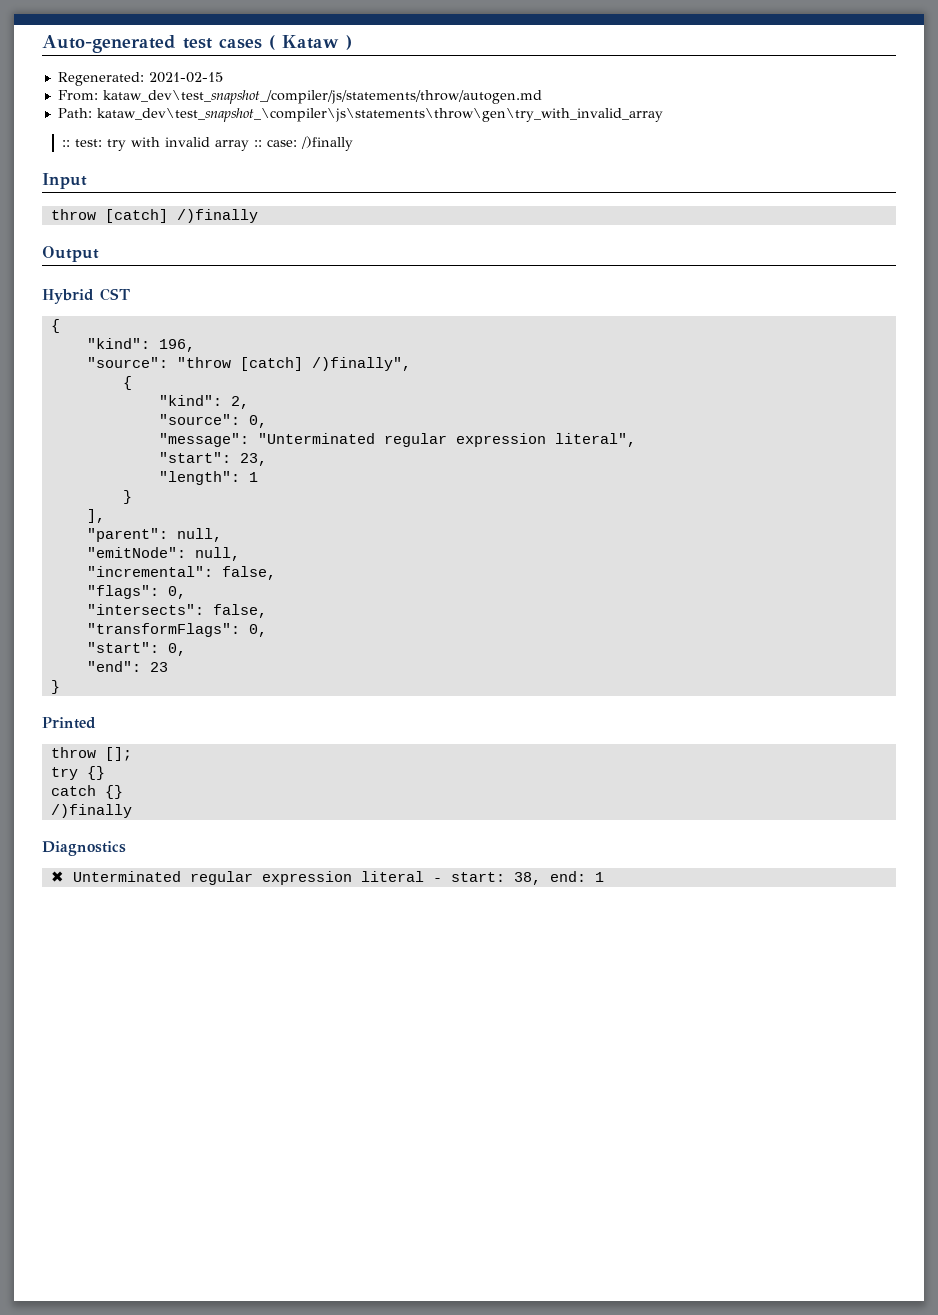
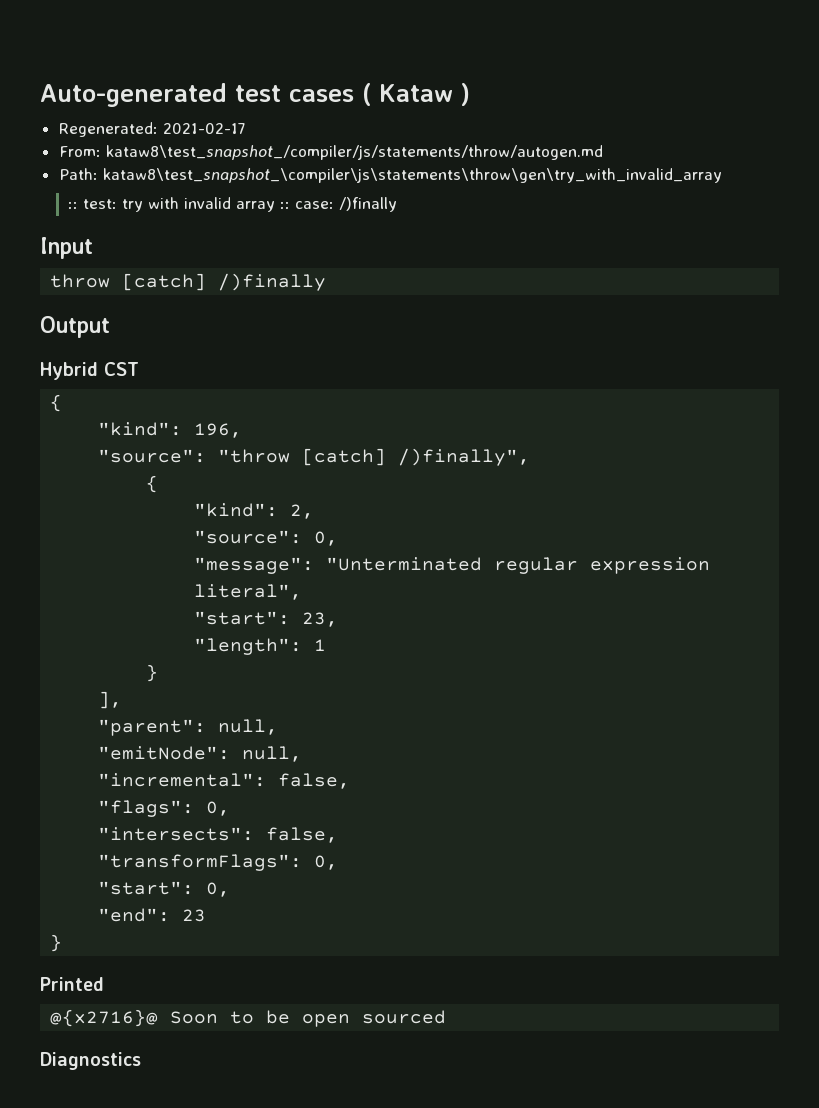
- Regenerated: 2021-02-15
+ Regenerated: 2021-02-17
- From: kataw_dev\test_snapshot_/compiler/js/statements/throw/autogen.md
+ From: kataw8\test_snapshot_/compiler/js/statements/throw/autogen.md
- Path: kataw_dev\test_snapshot_\compiler\js\statements\throw\gen\try_with_invalid_array
+ Path: kataw8\test_snapshot_\compiler\js\statements\throw\gen\try_with_invalid_array
- throw [];
- try {}
- catch {}
- /)finally
+ @{x2716}@ Soon to be open sourced
  Diagnostics
- ✖ Unterminated regular expression literal - start: 38, end: 1

